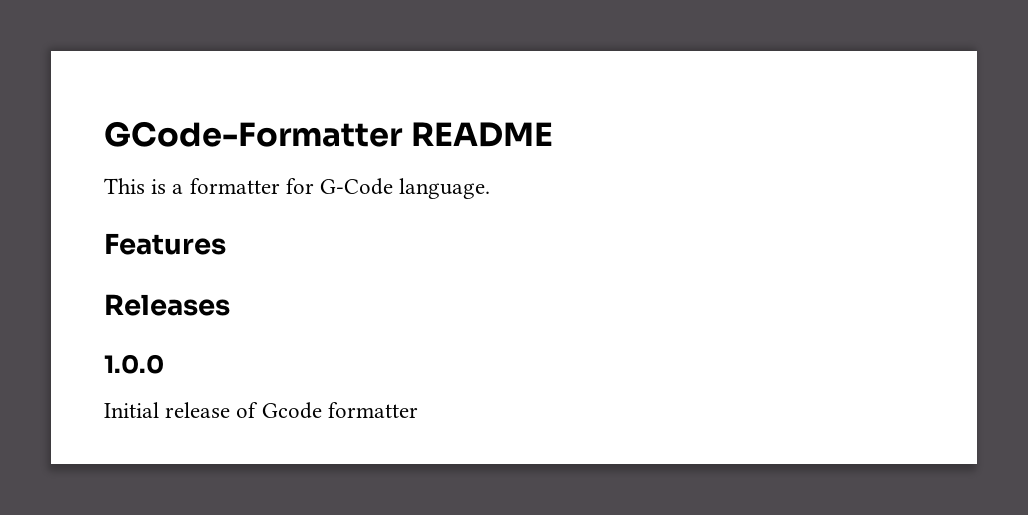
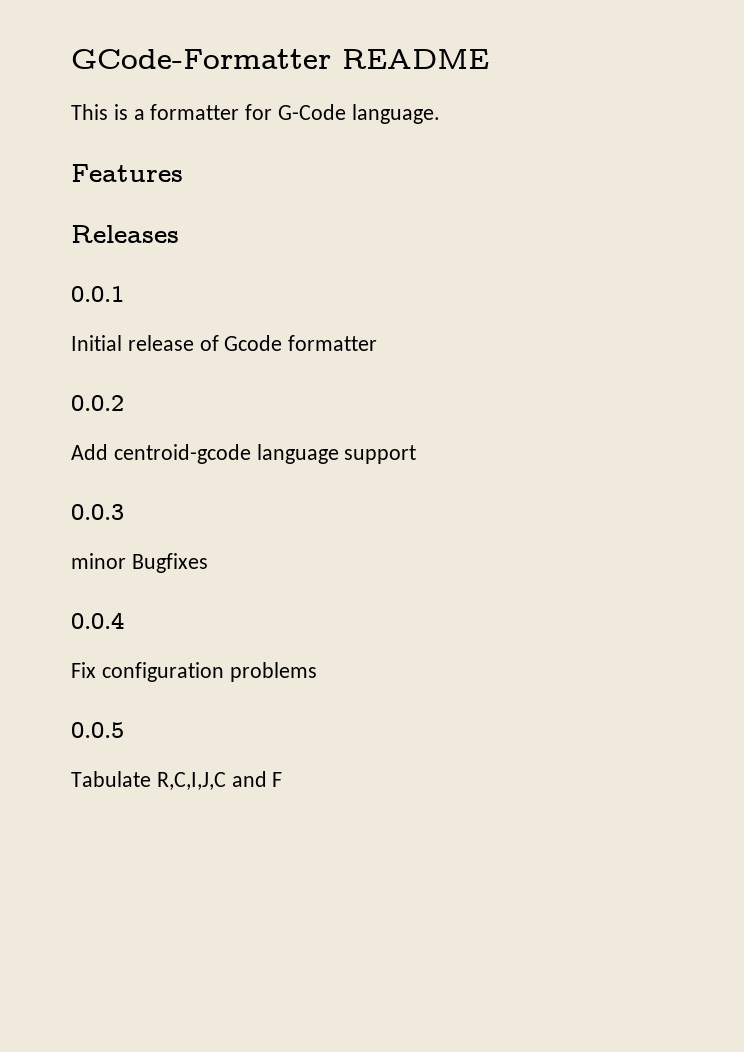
- 1.0.0
+ 0.0.1
+ 0.0.2
+ Add centroid-gcode language support
+ 0.0.3
+ minor Bugfixes
+ 0.0.4
+ Fix configuration problems
+ 0.0.5
+ Tabulate R,C,I,J,C and F

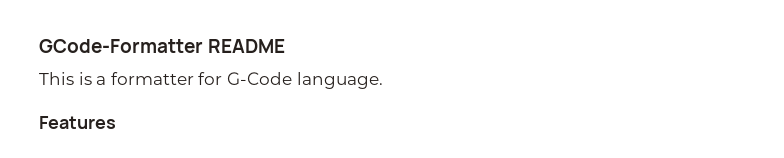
- Releases
- 0.0.1
- Initial release of Gcode formatter
- 0.0.2
- Add centroid-gcode language support
- 0.0.3
- minor Bugfixes
- 0.0.4
- Fix configuration problems
- 0.0.5
- Tabulate R,C,I,J,C and F

